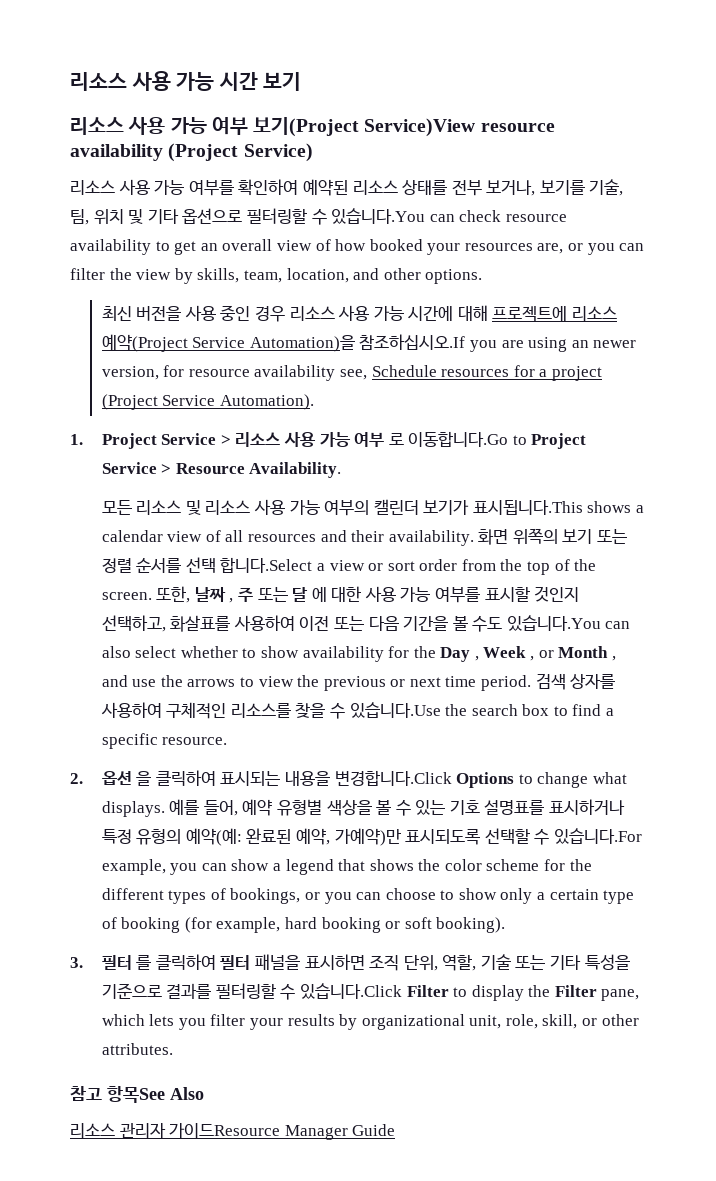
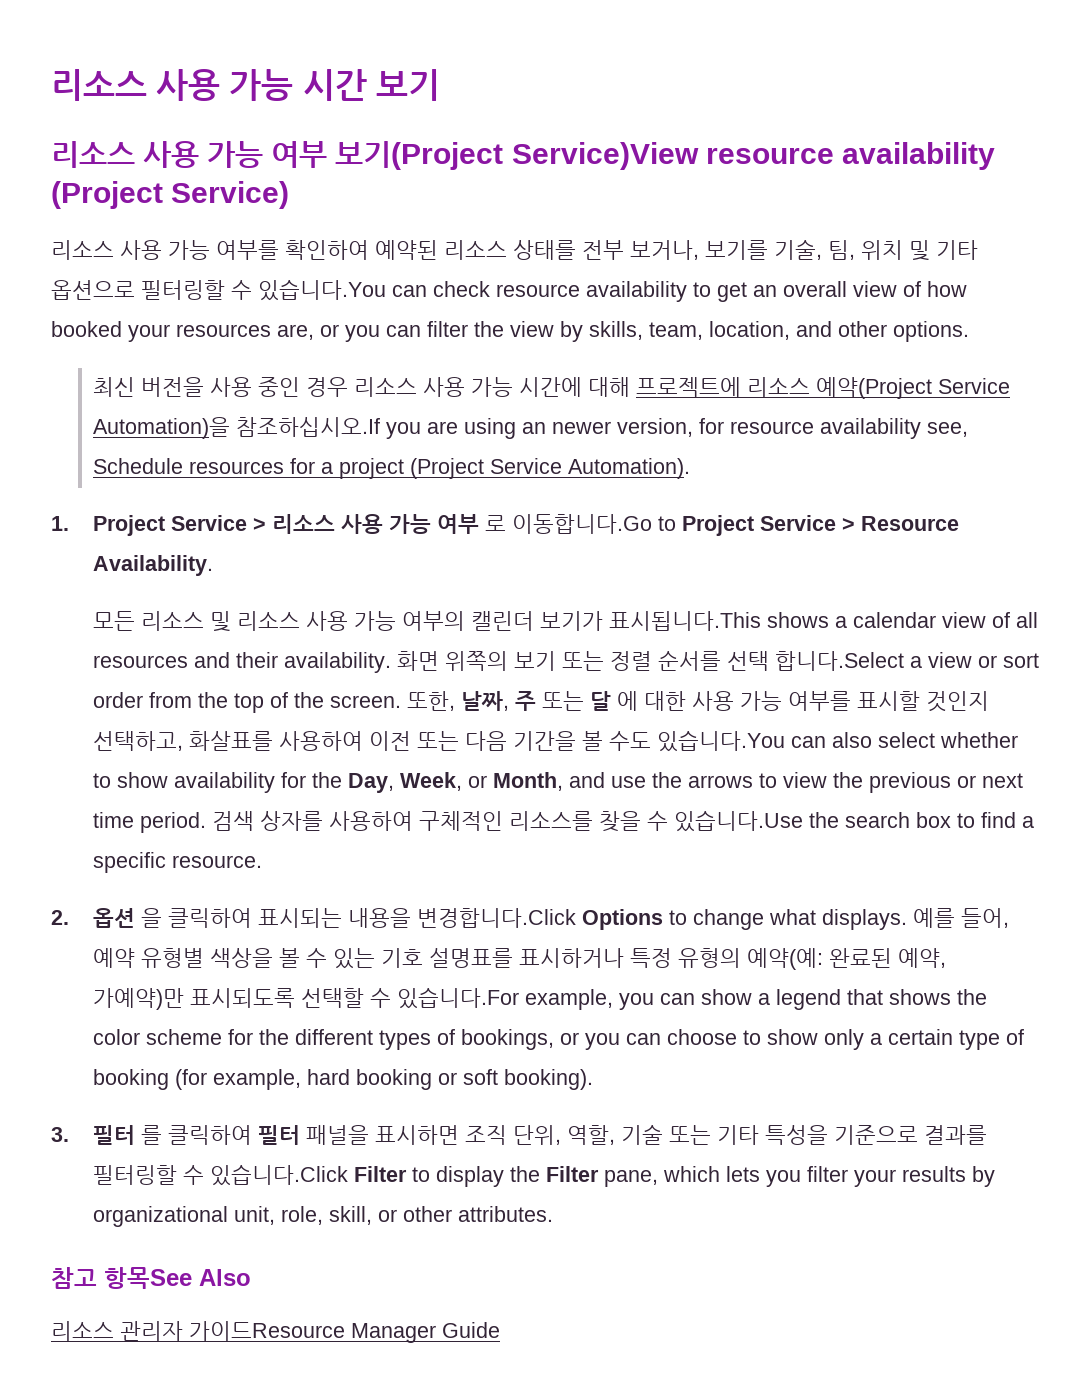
- 또한, 날짜 , 주 또는 달 에 대한 사용 가능 여부를 표시할 것인지 선택하고, 화살표를 사용하여 이전 또는 다음 기간을 볼 수도 있습니다.You can also select whether to show availability for the Day , Week , or Month , and use the arrows to view the previous or next time period.
+ 또한, 날짜, 주 또는 달 에 대한 사용 가능 여부를 표시할 것인지 선택하고, 화살표를 사용하여 이전 또는 다음 기간을 볼 수도 있습니다.You can also select whether to show availability for the Day, Week, or Month, and use the arrows to view the previous or next time period.

